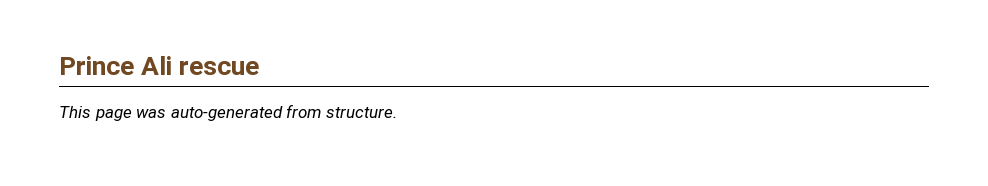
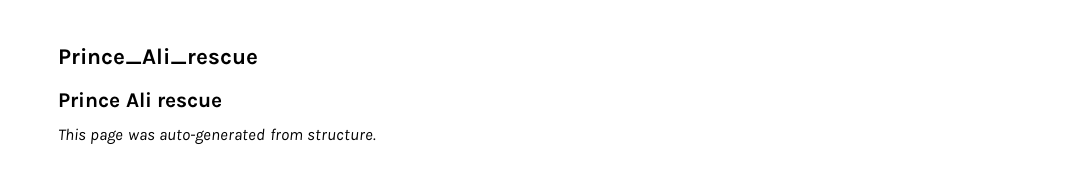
+ Prince_Ali_rescue

